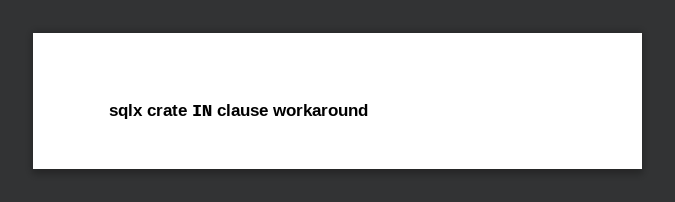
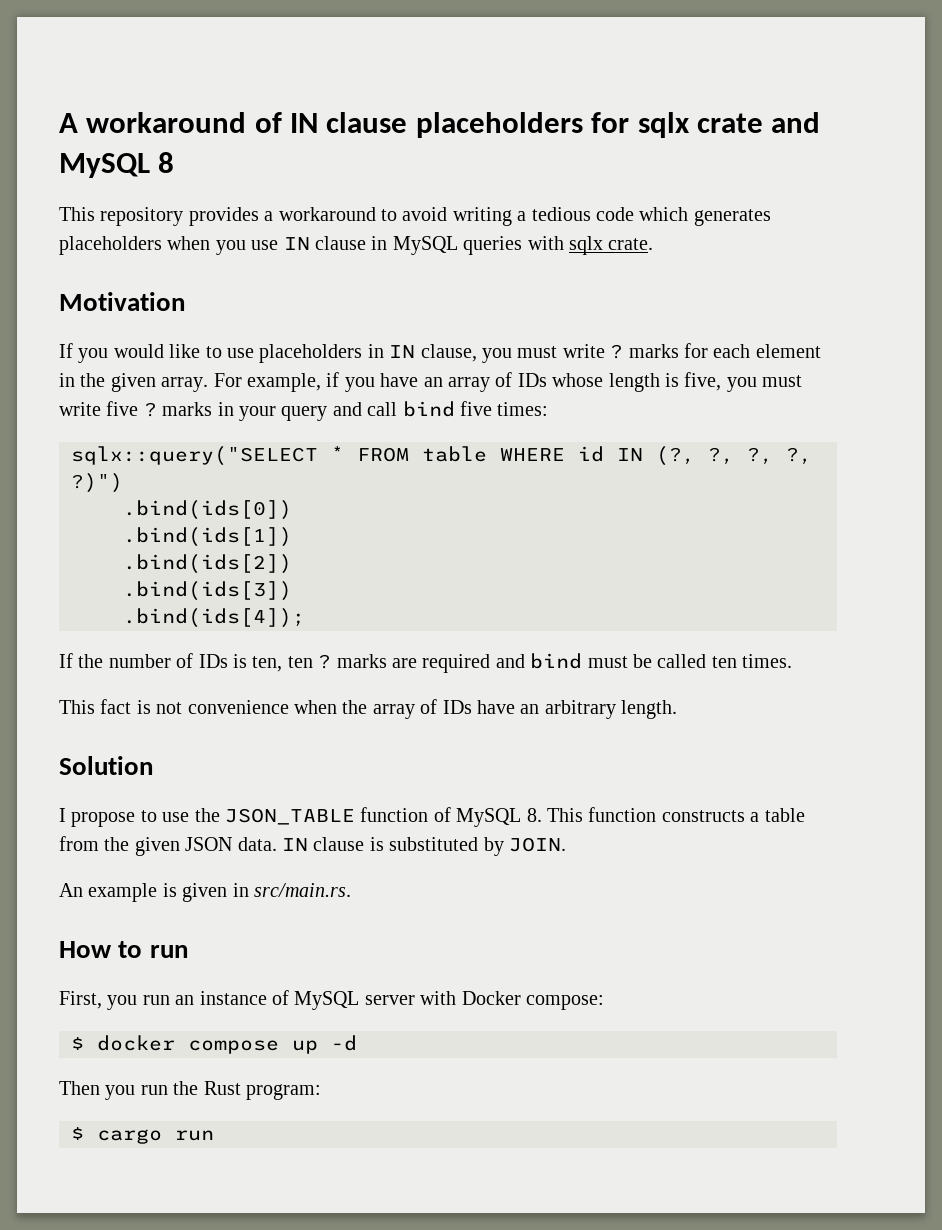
- sqlx crate IN clause workaround
+ A workaround of IN clause placeholders for sqlx crate and MySQL 8
+ This repository provides a workaround to avoid writing a tedious code which generates placeholders when you use IN clause in MySQL queries with sqlx crate.
+ Motivation
+ If you would like to use placeholders in IN clause, you must write ? marks for each element in the given array. For example, if you have an array of IDs whose length is five, you must write five ? marks in your query and call bind five times:
+ sqlx::query("SELECT * FROM table WHERE id IN (?, ?, ?, ?, ?)")
+ .bind(ids[0])
+ .bind(ids[1])
+ .bind(ids[2])
+ .bind(ids[3])
+ .bind(ids[4]);
+ If the number of IDs is ten, ten ? marks are required and bind must be called ten times.
+ This fact is not convenience when the array of IDs have an arbitrary length.
+ Solution
+ I propose to use the JSON_TABLE function of MySQL 8. This function constructs a table from the given JSON data. IN clause is substituted by JOIN.
+ An example is given in src/main.rs.
+ How to run
+ First, you run an instance of MySQL server with Docker compose:
+ $ docker compose up -d
+ Then you run the Rust program:
+ $ cargo run

